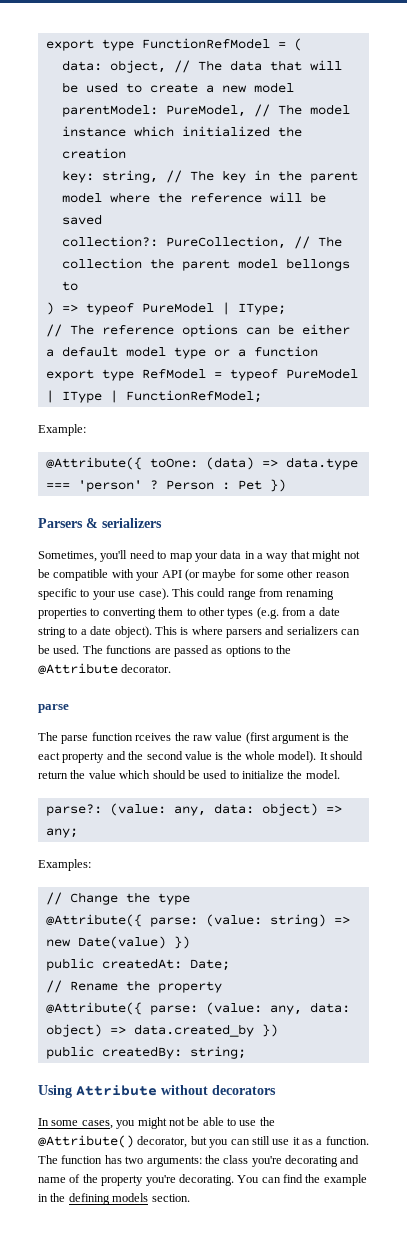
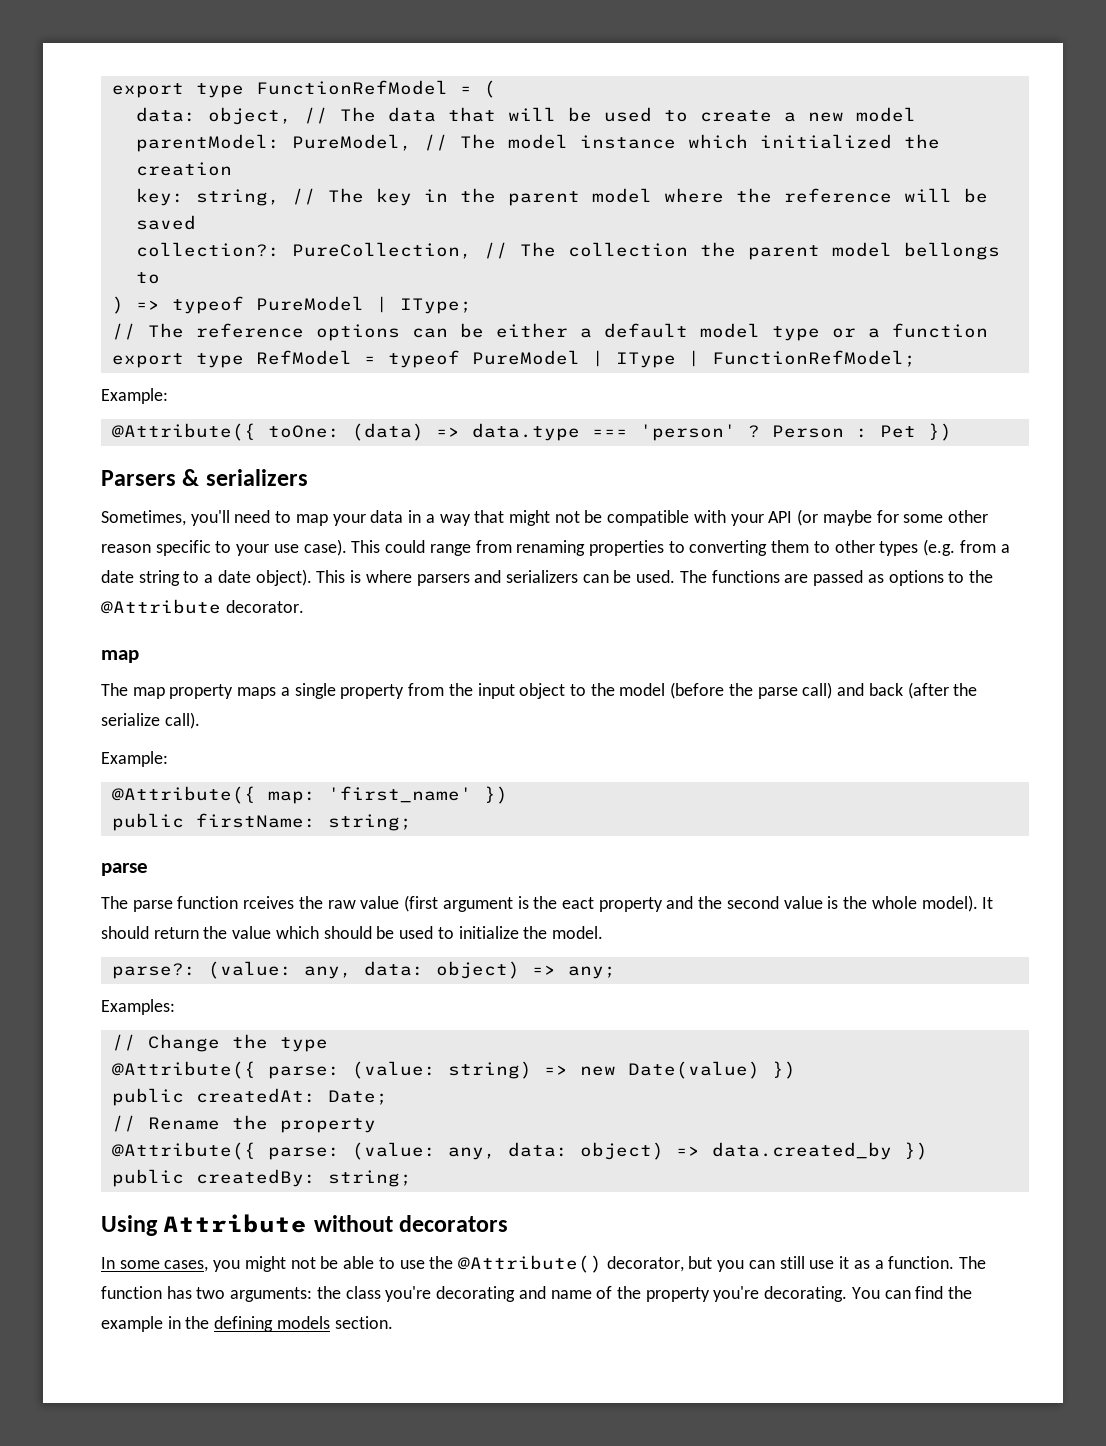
  The functions are passed as options to the @Attribute decorator.
+ map
+ The map property maps a single property from the input object to the model (before the parse call) and back (after the serialize call).
+ Example:
+ @Attribute({ map: 'first_name' })
+ public firstName: string;

